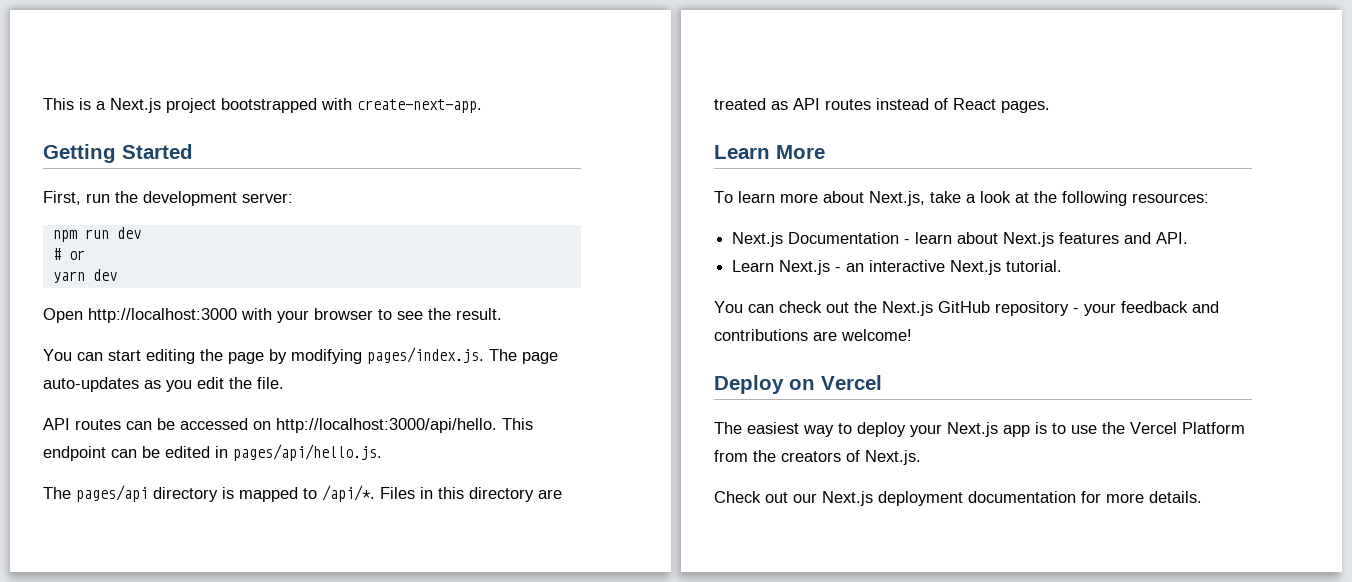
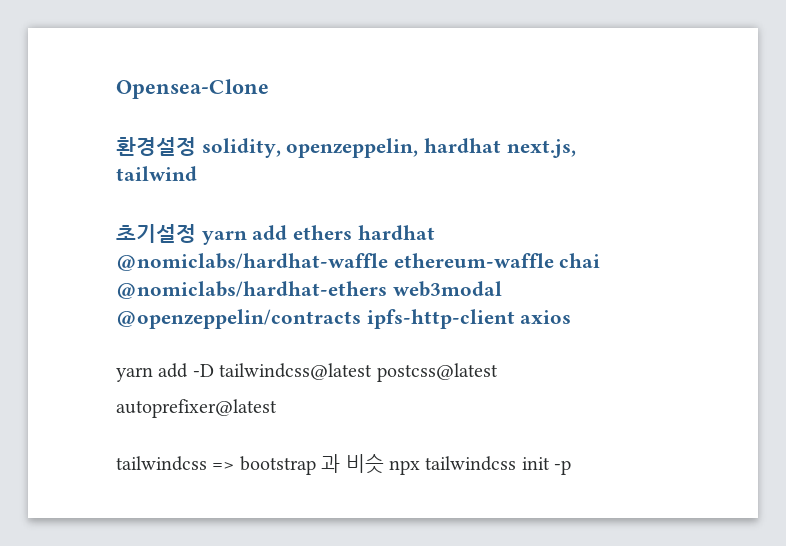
- This is a Next.js project bootstrapped with create-next-app.
- Getting Started
- First, run the development server:
- npm run dev
- # or
- yarn dev
- Open http://localhost:3000 with your browser to see the result.
- You can start editing the page by modifying pages/index.js. The page auto-updates as you edit the file.
- API routes can be accessed on http://localhost:3000/api/hello. This endpoint can be edited in pages/api/hello.js.
- The pages/api directory is mapped to /api/*. Files in this directory are treated as API routes instead of React pages.
- Learn More
- To learn more about Next.js, take a look at the following resources:
- Next.js Documentation - learn about Next.js features and API.
- Learn Next.js - an interactive Next.js tutorial.
- You can check out the Next.js GitHub repository - your feedback and contributions are welcome!
- Deploy on Vercel
- The easiest way to deploy your Next.js app is to use the Vercel Platform from the creators of Next.js.
- Check out our Next.js deployment documentation for more details.
+ Opensea-Clone
+ 환경설정 solidity, openzeppelin, hardhat next.js, tailwind
+ 초기설정 yarn add ethers hardhat @nomiclabs/hardhat-waffle ethereum-waffle chai @nomiclabs/hardhat-ethers web3modal @openzeppelin/contracts ipfs-http-client axios
+ yarn add -D tailwindcss@latest postcss@latest autoprefixer@latest
+ tailwindcss => bootstrap 과 비슷 npx tailwindcss init -p

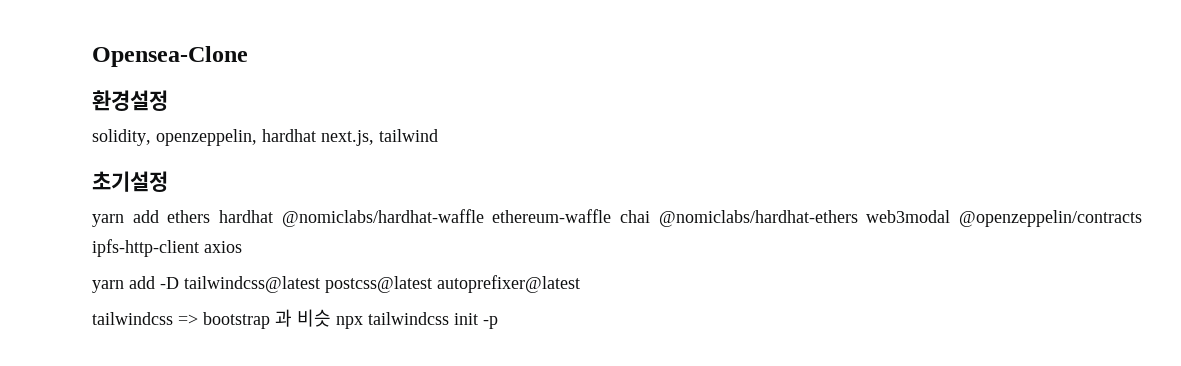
- 환경설정 solidity, openzeppelin, hardhat next.js, tailwind
+ 환경설정
+ solidity, openzeppelin, hardhat next.js, tailwind
- 초기설정 yarn add ethers hardhat @nomiclabs/hardhat-waffle ethereum-waffle chai @nomiclabs/hardhat-ethers web3modal @openzeppelin/contracts ipfs-http-client axios
+ 초기설정
+ yarn add ethers hardhat @nomiclabs/hardhat-waffle ethereum-waffle chai @nomiclabs/hardhat-ethers web3modal @openzeppelin/contracts ipfs-http-client axios

